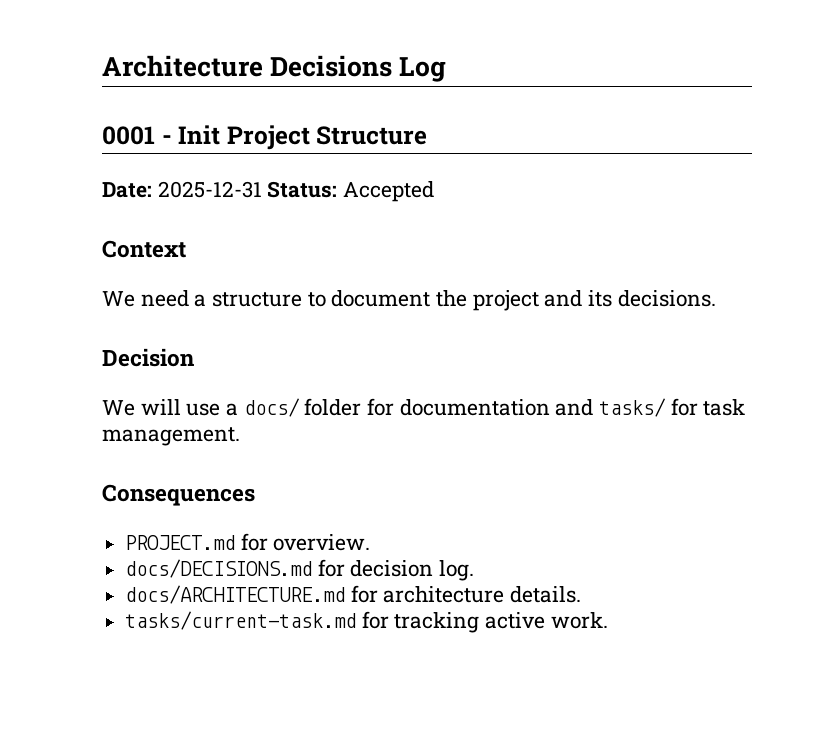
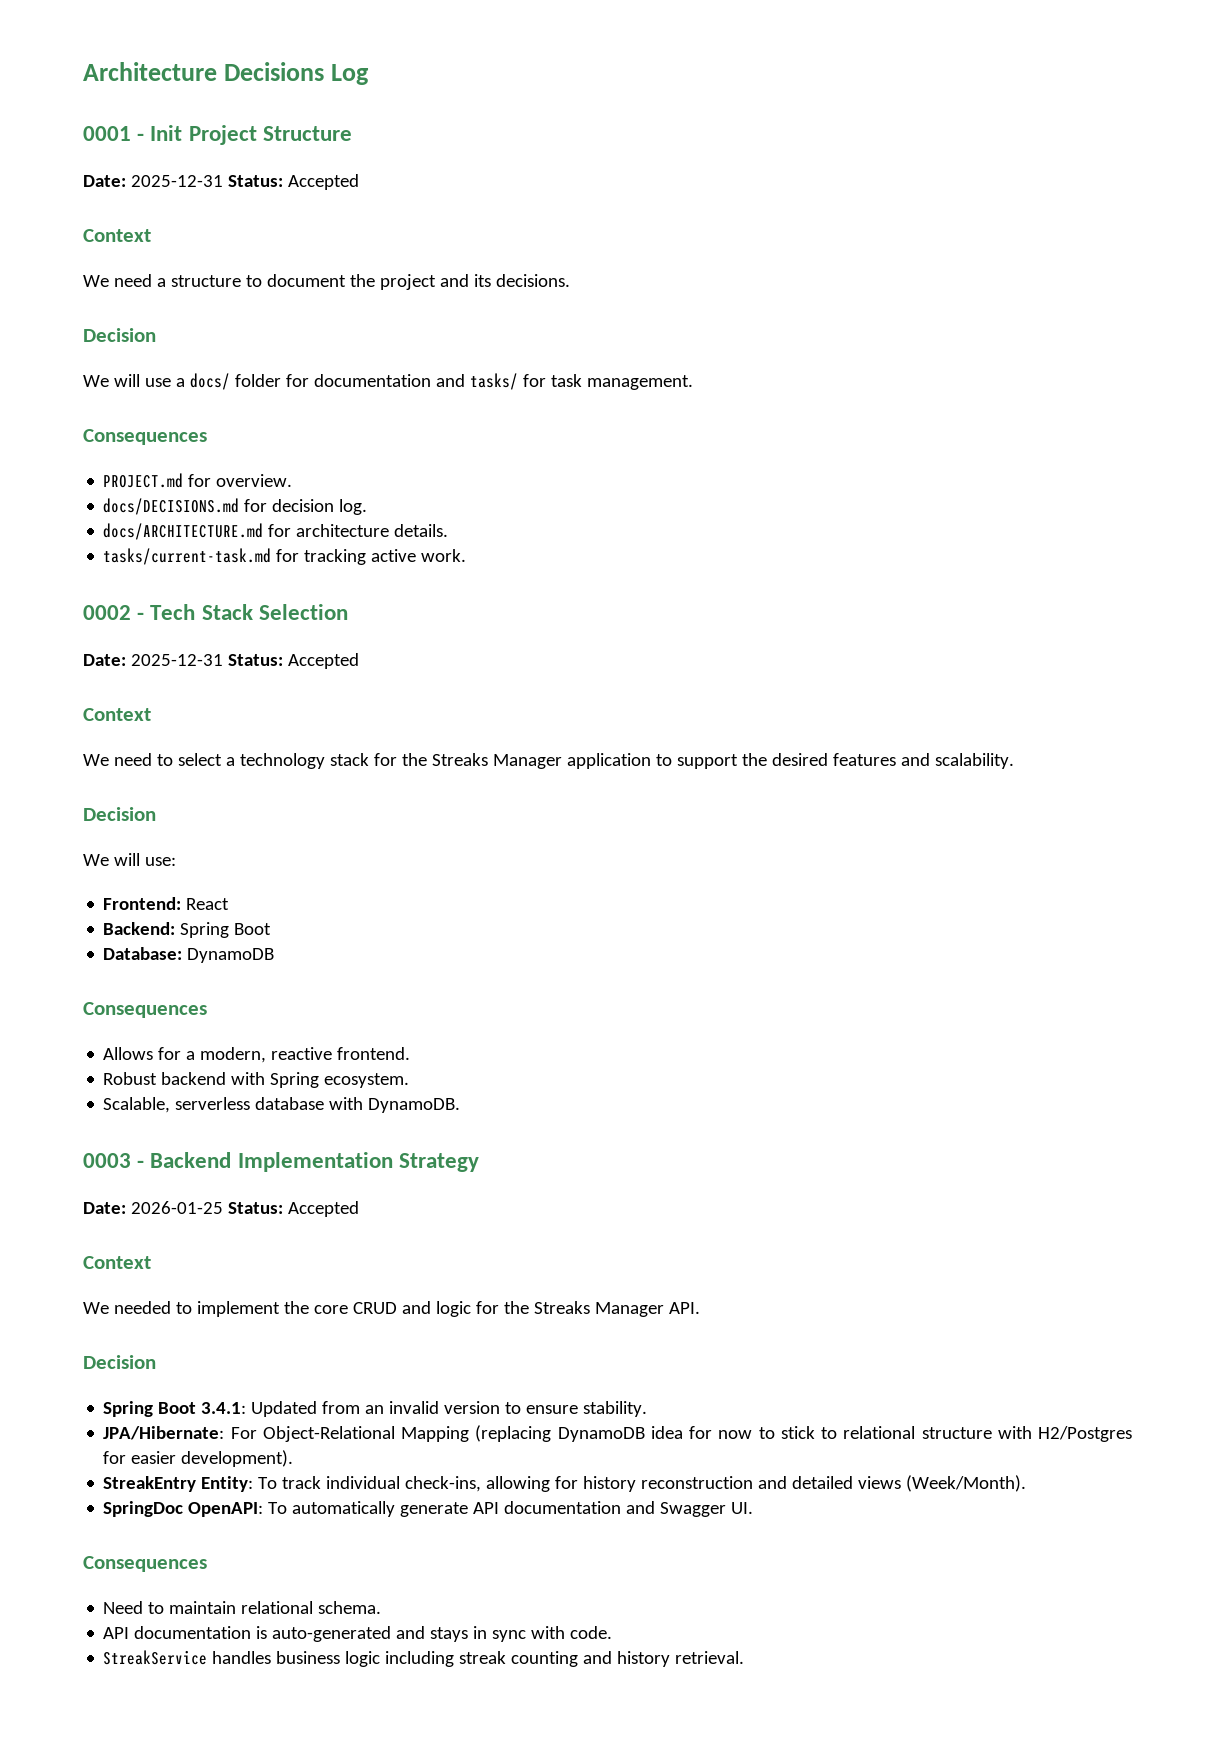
+ 0002 - Tech Stack Selection
+ Date: 2025-12-31 Status: Accepted
+ Context
+ We need to select a technology stack for the Streaks Manager application to support the desired features and scalability.
+ Decision
+ We will use:
+ Frontend: React
+ Backend: Spring Boot
+ Database: DynamoDB
+ Consequences
+ Allows for a modern, reactive frontend.
+ Robust backend with Spring ecosystem.
+ Scalable, serverless database with DynamoDB.
+ 0003 - Backend Implementation Strategy
+ Date: 2026-01-25 Status: Accepted
+ Context
+ We needed to implement the core CRUD and logic for the Streaks Manager API.
+ Decision
+ Spring Boot 3.4.1: Updated from an invalid version to ensure stability.
+ JPA/Hibernate: For Object-Relational Mapping (replacing DynamoDB idea for now to stick to relational structure with H2/Postgres for easier development).
+ StreakEntry Entity: To track individual check-ins, allowing for history reconstruction and detailed views (Week/Month).
+ SpringDoc OpenAPI: To automatically generate API documentation and Swagger UI.
+ Consequences
+ Need to maintain relational schema.
+ API documentation is auto-generated and stays in sync with code.
+ StreakService handles business logic including streak counting and history retrieval.

